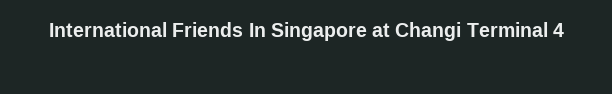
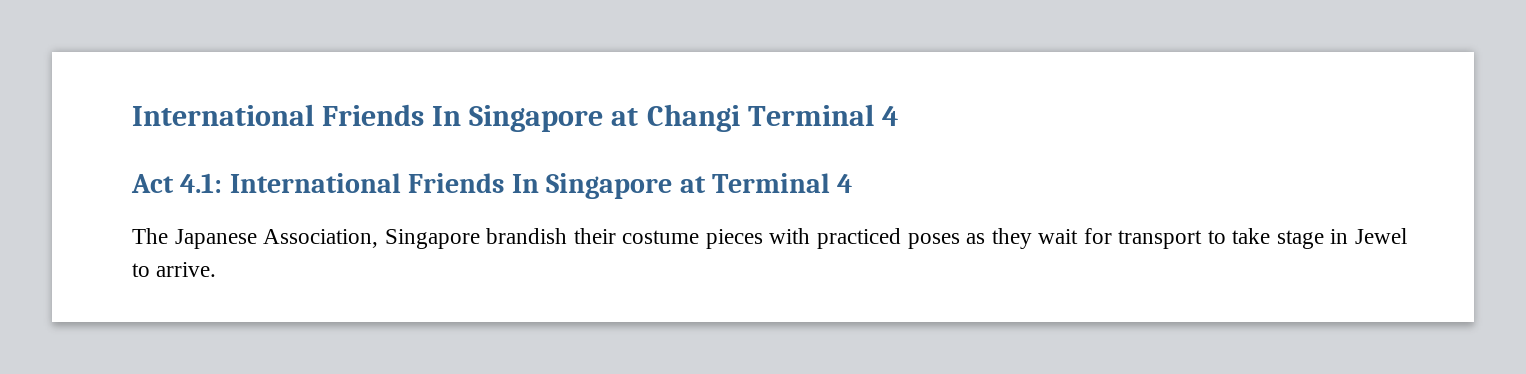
+ Act 4.1: International Friends In Singapore at Terminal 4
+ The Japanese Association, Singapore brandish their costume pieces with practiced poses as they wait for transport to take stage in Jewel to arrive.

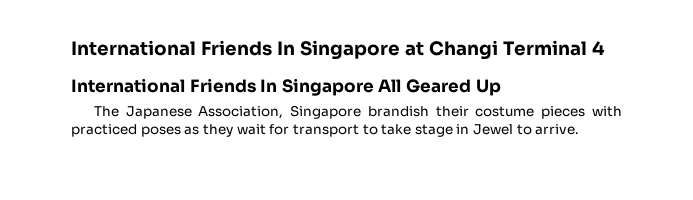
- Act 4.1: International Friends In Singapore at Terminal 4
+ International Friends In Singapore All Geared Up

